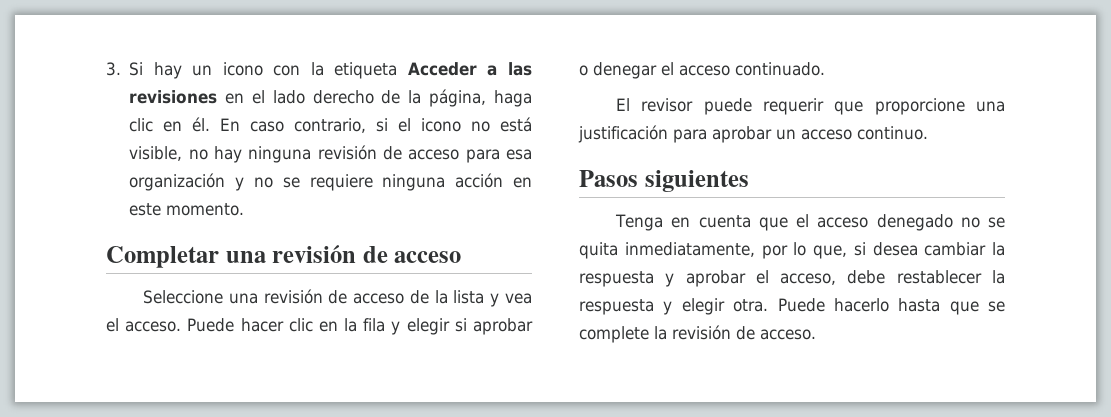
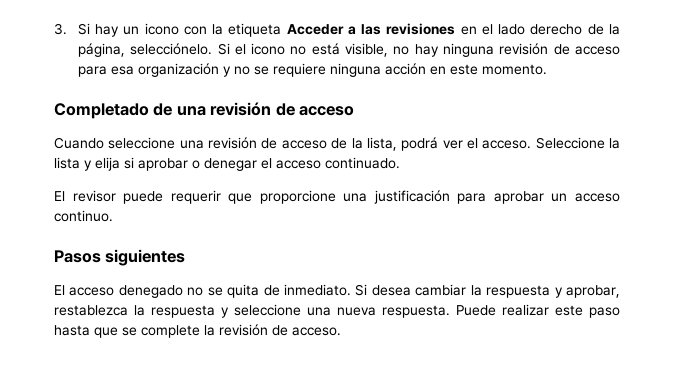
- 3. Si hay un icono con la etiqueta Acceder a las revisiones en el lado derecho de la página, haga clic en él. En caso contrario, si el icono no está visible, no hay ninguna revisión de acceso para esa organización y no se requiere ninguna acción en este momento.
+ 3. Si hay un icono con la etiqueta Acceder a las revisiones en el lado derecho de la página, selecciónelo. Si el icono no está visible, no hay ninguna revisión de acceso para esa organización y no se requiere ninguna acción en este momento.
- Completar una revisión de acceso
+ Completado de una revisión de acceso
- Seleccione una revisión de acceso de la lista y vea el acceso. Puede hacer clic en la fila y elegir si aprobar o denegar el acceso continuado.
+ Cuando seleccione una revisión de acceso de la lista, podrá ver el acceso. Seleccione la lista y elija si aprobar o denegar el acceso continuado.
- Tenga en cuenta que el acceso denegado no se quita inmediatamente, por lo que, si desea cambiar la respuesta y aprobar el acceso, debe restablecer la respuesta y elegir otra. Puede hacerlo hasta que se complete la revisión de acceso.
+ El acceso denegado no se quita de inmediato. Si desea cambiar la respuesta y aprobar, restablezca la respuesta y seleccione una nueva respuesta. Puede realizar este paso hasta que se complete la revisión de acceso.

